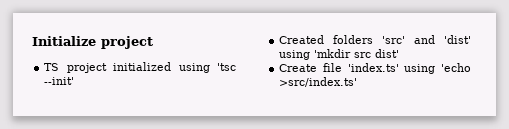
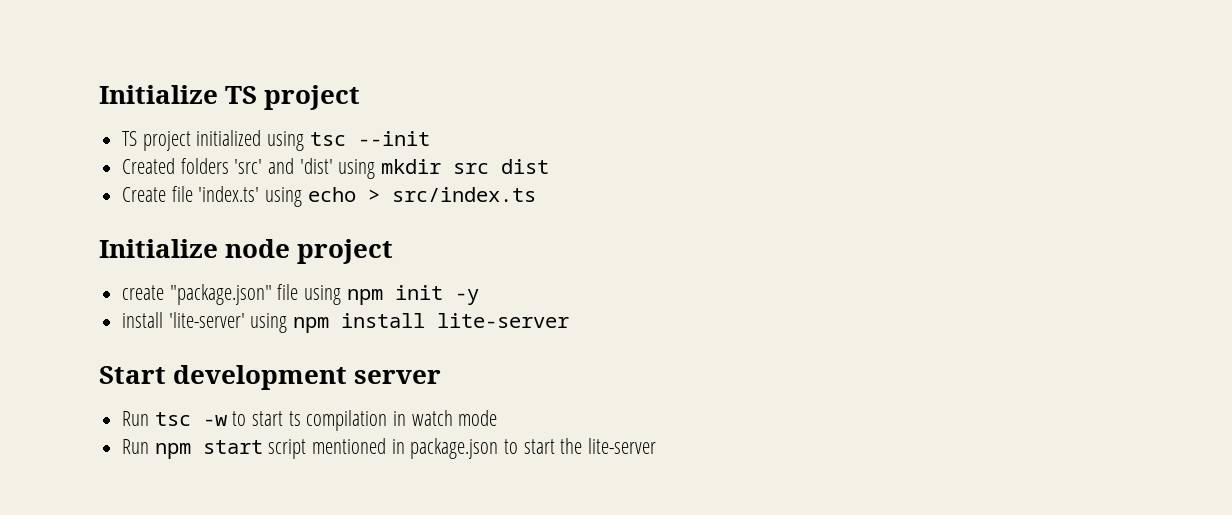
- Initialize project
+ Initialize TS project
- TS project initialized using 'tsc --init'
+ TS project initialized using tsc --init
- Created folders 'src' and 'dist' using 'mkdir src dist'
+ Created folders 'src' and 'dist' using mkdir src dist
- Create file 'index.ts' using 'echo >src/index.ts'
+ Create file 'index.ts' using echo > src/index.ts
+ Initialize node project
+ create "package.json" file using npm init -y
+ install 'lite-server' using npm install lite-server
+ Start development server
+ Run tsc -w to start ts compilation in watch mode
+ Run npm start script mentioned in package.json to start the lite-server

